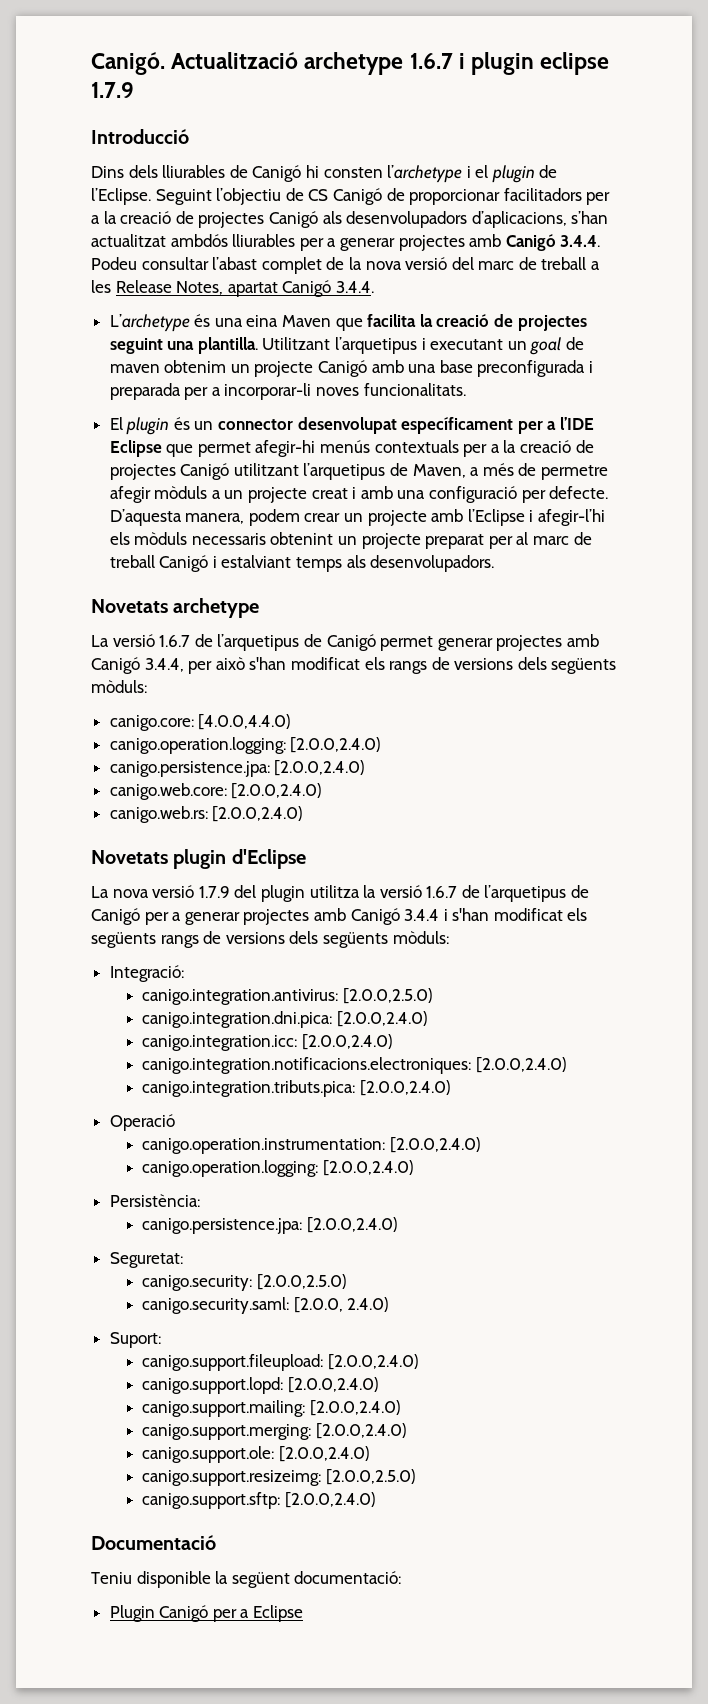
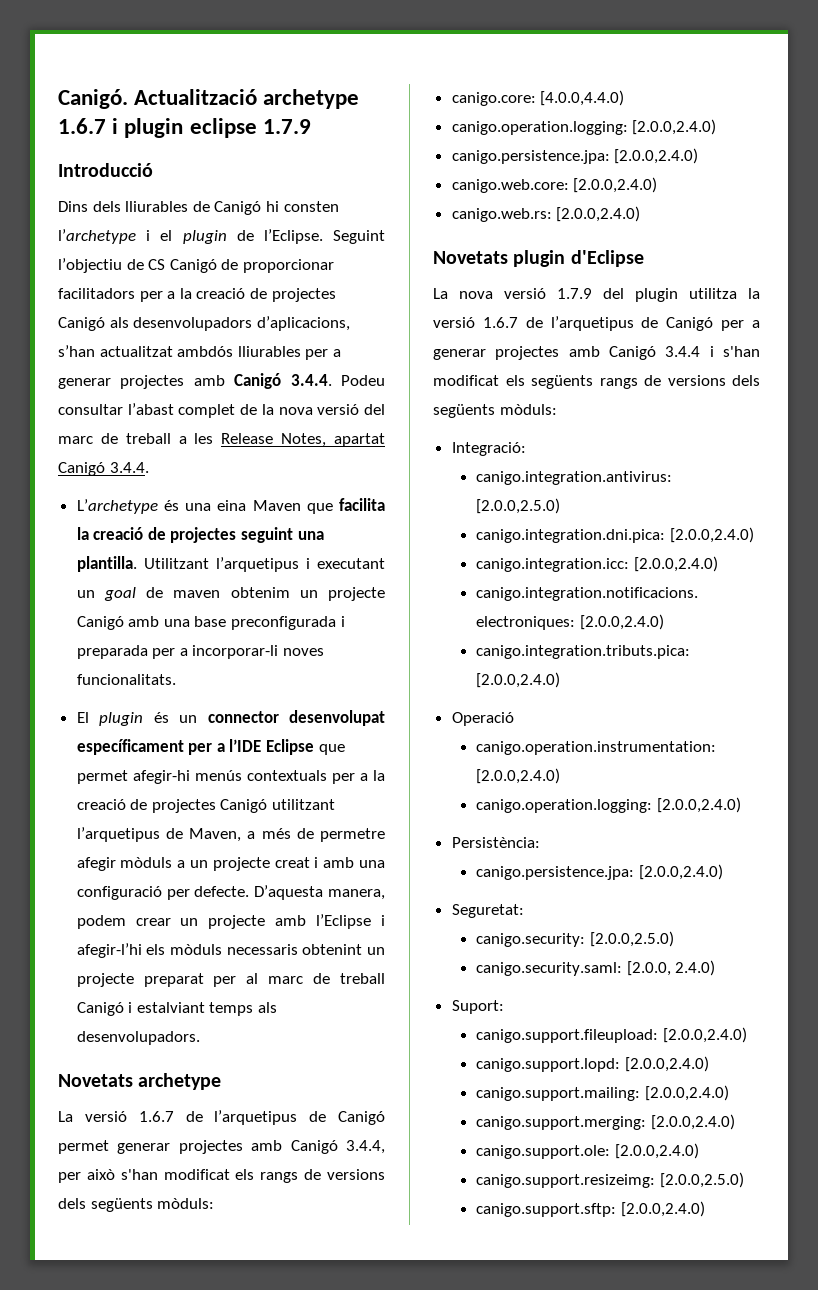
- Documentació
- Teniu disponible la següent documentació:
- Plugin Canigó per a Eclipse

